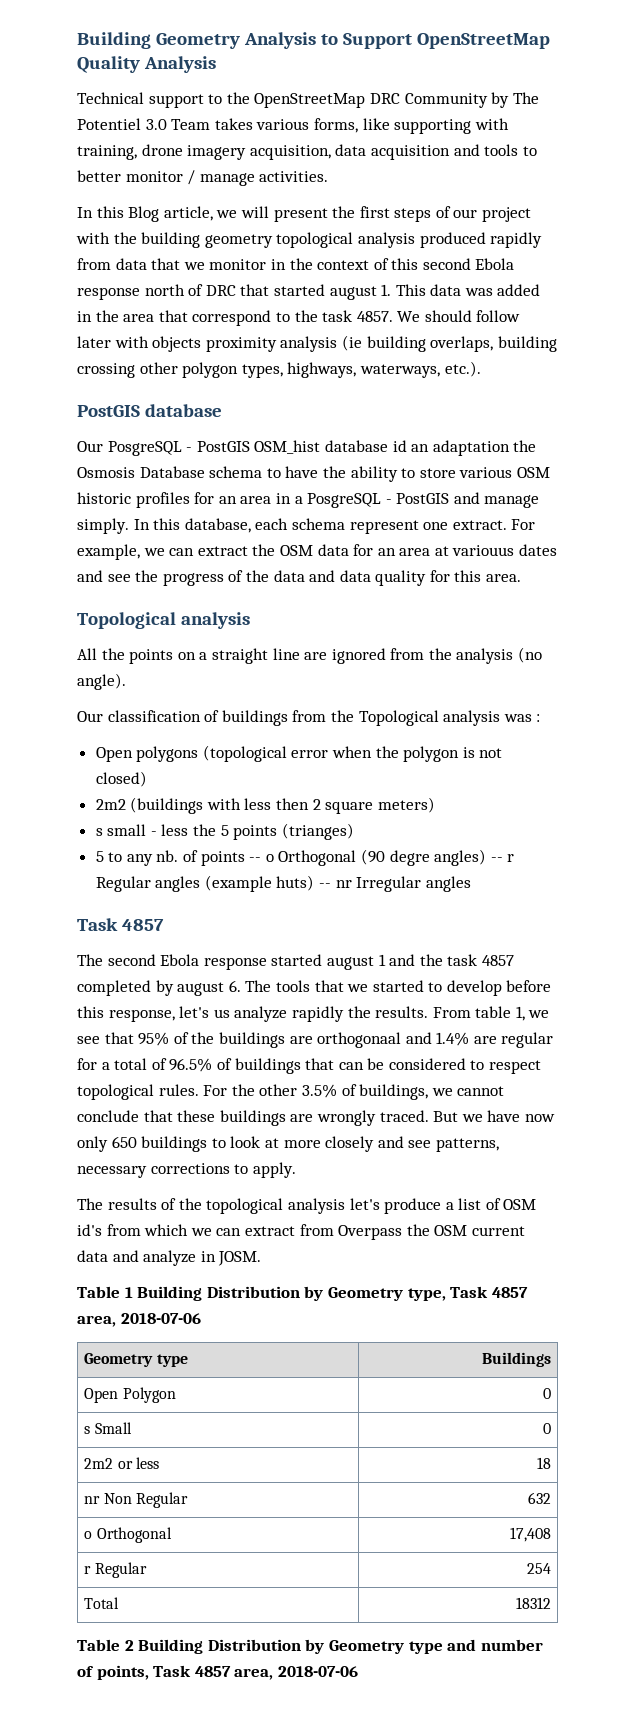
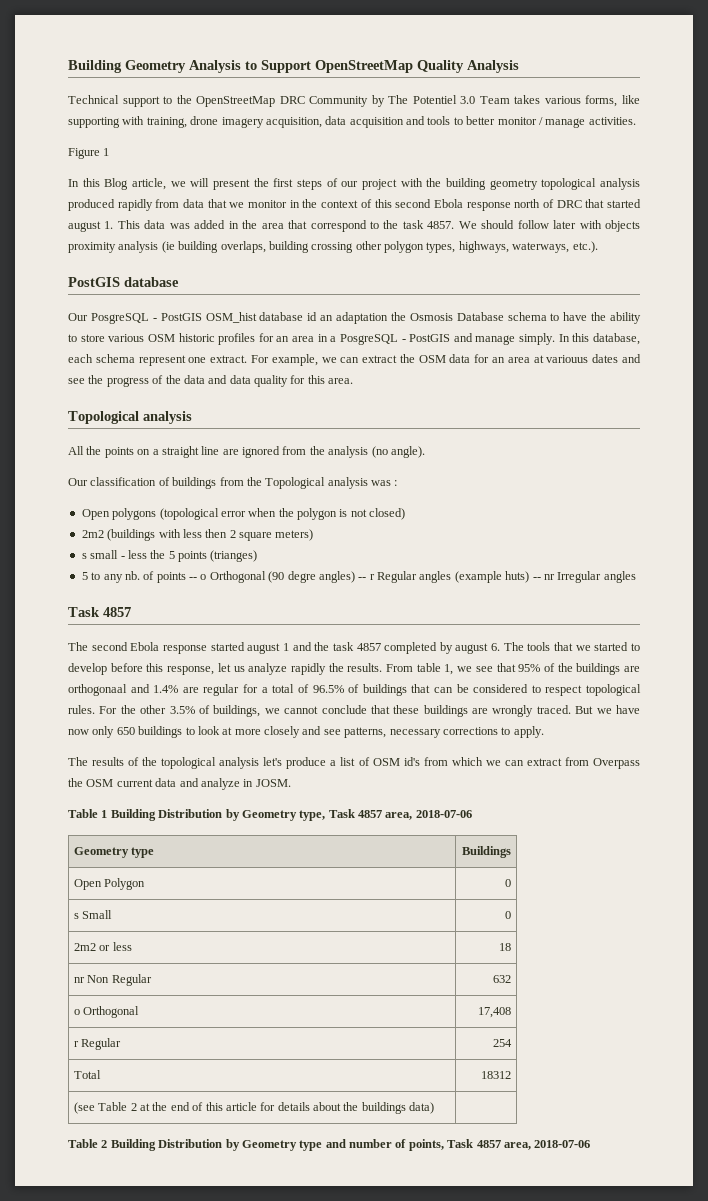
+ Figure 1
- The second Ebola response started august 1 and the task 4857 completed by august 6. The tools that we started to develop before this response, let's us analyze rapidly the results.
+ The second Ebola response started august 1 and the task 4857 completed by august 6. The tools that we started to develop before this response, let us analyze rapidly the results.
+ (see Table 2 at the end of this article for details about the buildings data) |

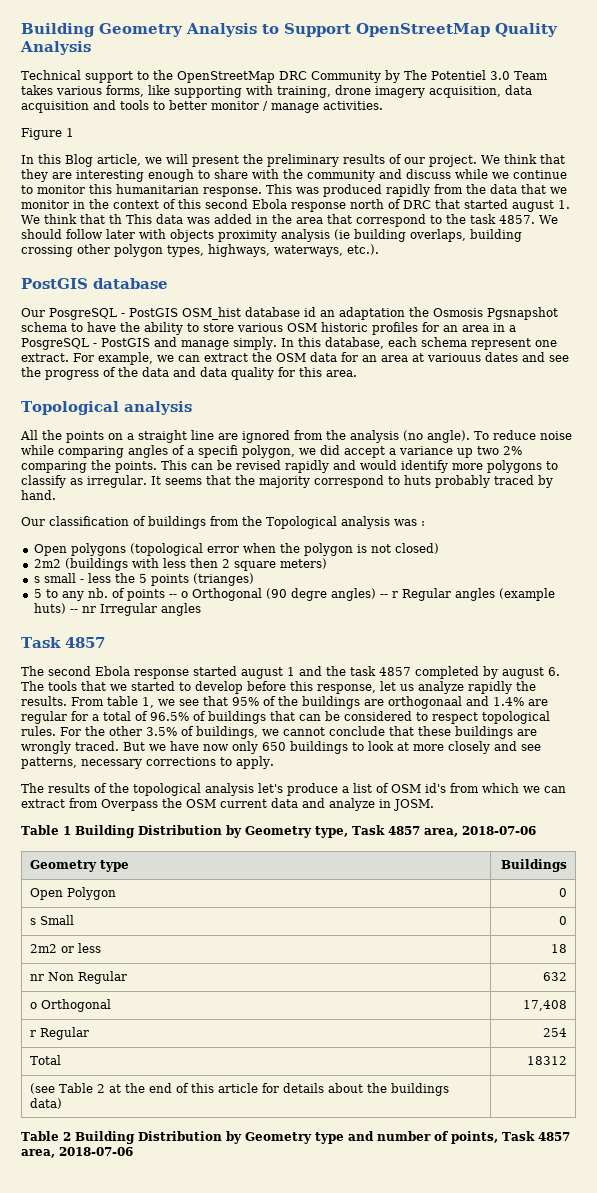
- In this Blog article, we will present the first steps of our project with the building geometry topological analysis produced rapidly from data that we monitor in the context of this second Ebola response north of DRC that started august 1. This data was added in the area that correspond to the task 4857.
+ In this Blog article, we will present the preliminary results of our project. We think that they are interesting enough to share with the community and discuss while we continue to monitor this humanitarian response. This was produced rapidly from the data that we monitor in the context of this second Ebola response north of DRC that started august 1. We think that th This data was added in the area that correspond to the task 4857.
- Our PosgreSQL - PostGIS OSM_hist database id an adaptation the Osmosis Database schema to have the ability to store various OSM historic profiles for an area in a PosgreSQL - PostGIS and manage simply.
+ Our PosgreSQL - PostGIS OSM_hist database id an adaptation the Osmosis Pgsnapshot schema to have the ability to store various OSM historic profiles for an area in a PosgreSQL - PostGIS and manage simply.
+ To reduce noise while comparing angles of a specifi polygon, we did accept a variance up two 2% comparing the points. This can be revised rapidly and would identify more polygons to classify as irregular. It seems that the majority correspond to huts probably traced by hand.

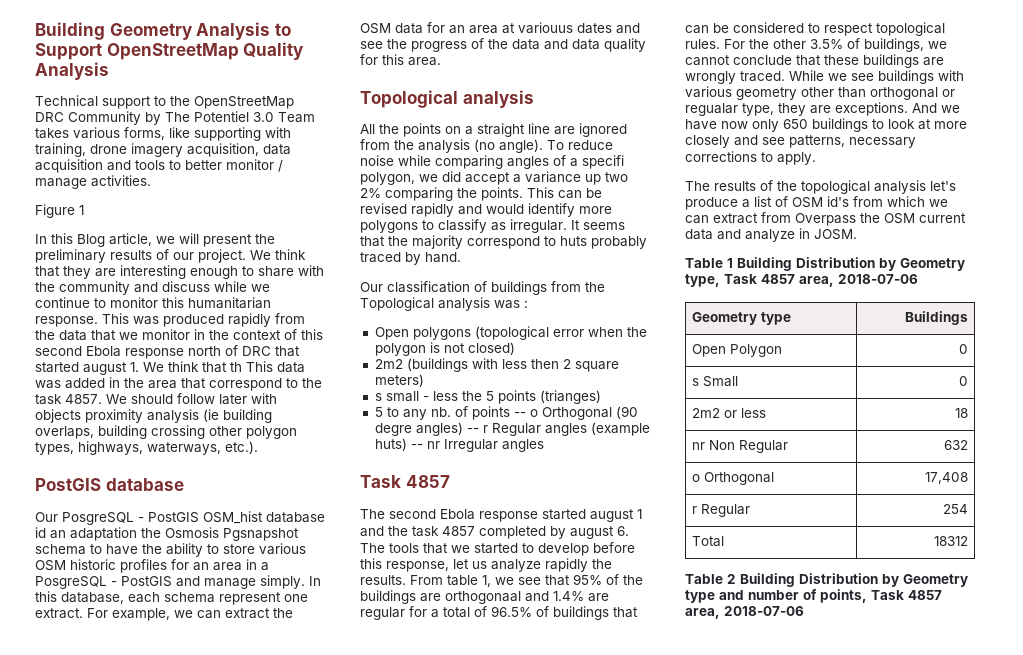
- But we have now only 650 buildings to look at more closely and see patterns, necessary corrections to apply.
+ While we see buildings with various geometry other than orthogonal or regualar type, they are exceptions. And we have now only 650 buildings to look at more closely and see patterns, necessary corrections to apply.
- (see Table 2 at the end of this article for details about the buildings data) |

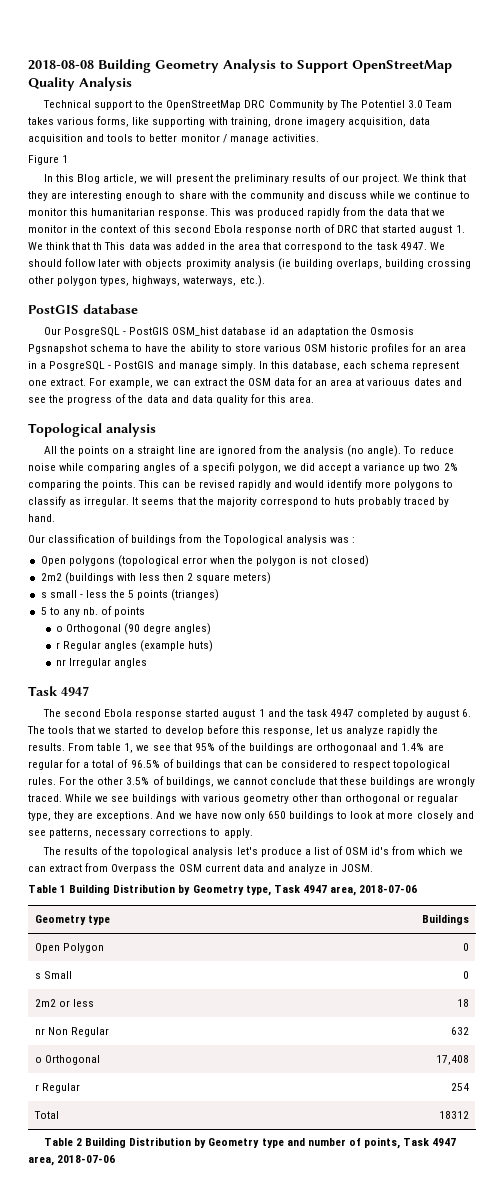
- Building Geometry Analysis to Support OpenStreetMap Quality Analysis
+ 2018-08-08 Building Geometry Analysis to Support OpenStreetMap Quality Analysis
- This was produced rapidly from the data that we monitor in the context of this second Ebola response north of DRC that started august 1. We think that th This data was added in the area that correspond to the task 4857.
+ This was produced rapidly from the data that we monitor in the context of this second Ebola response north of DRC that started august 1. We think that th This data was added in the area that correspond to the task 4947.
- 5 to any nb. of points -- o Orthogonal (90 degre angles) -- r Regular angles (example huts) -- nr Irregular angles
- Task 4857
+ 5 to any nb. of points
+ o Orthogonal (90 degre angles)
+ r Regular angles (example huts)
+ nr Irregular angles
+ Task 4947
- The second Ebola response started august 1 and the task 4857 completed by august 6. The tools that we started to develop before this response, let us analyze rapidly the results.
+ The second Ebola response started august 1 and the task 4947 completed by august 6. The tools that we started to develop before this response, let us analyze rapidly the results.
- Table 1 Building Distribution by Geometry type, Task 4857 area, 2018-07-06
+ Table 1 Building Distribution by Geometry type, Task 4947 area, 2018-07-06
- Table 2 Building Distribution by Geometry type and number of points, Task 4857 area, 2018-07-06
+ Table 2 Building Distribution by Geometry type and number of points, Task 4947 area, 2018-07-06

